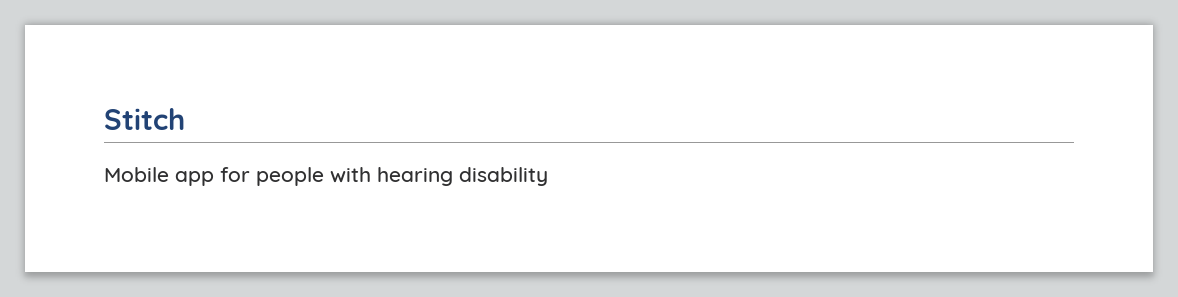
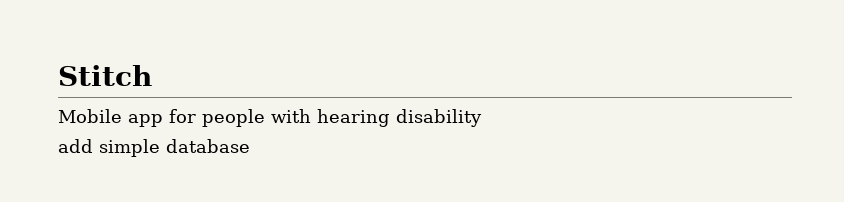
+ add simple database

